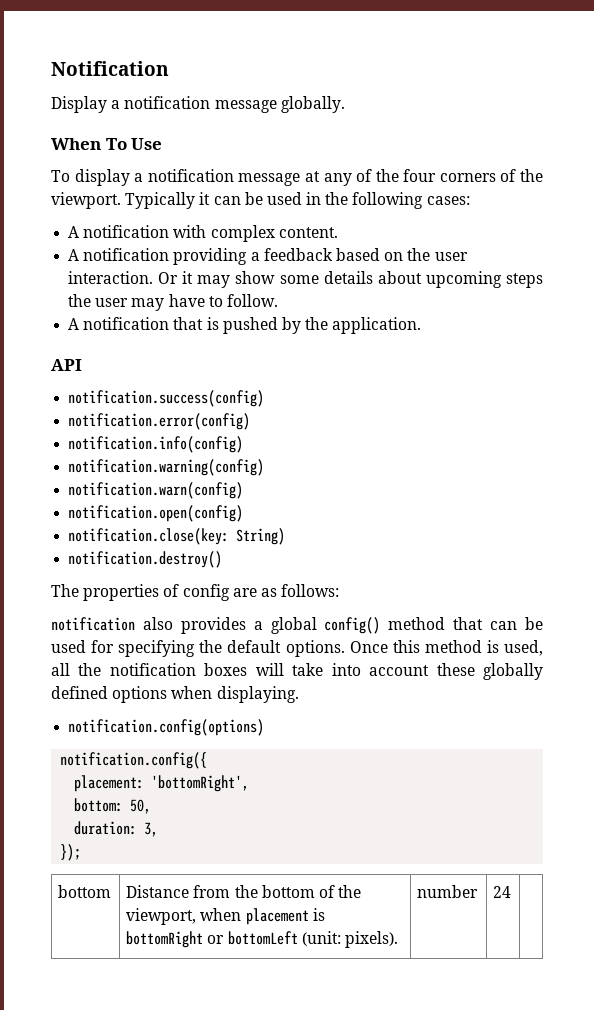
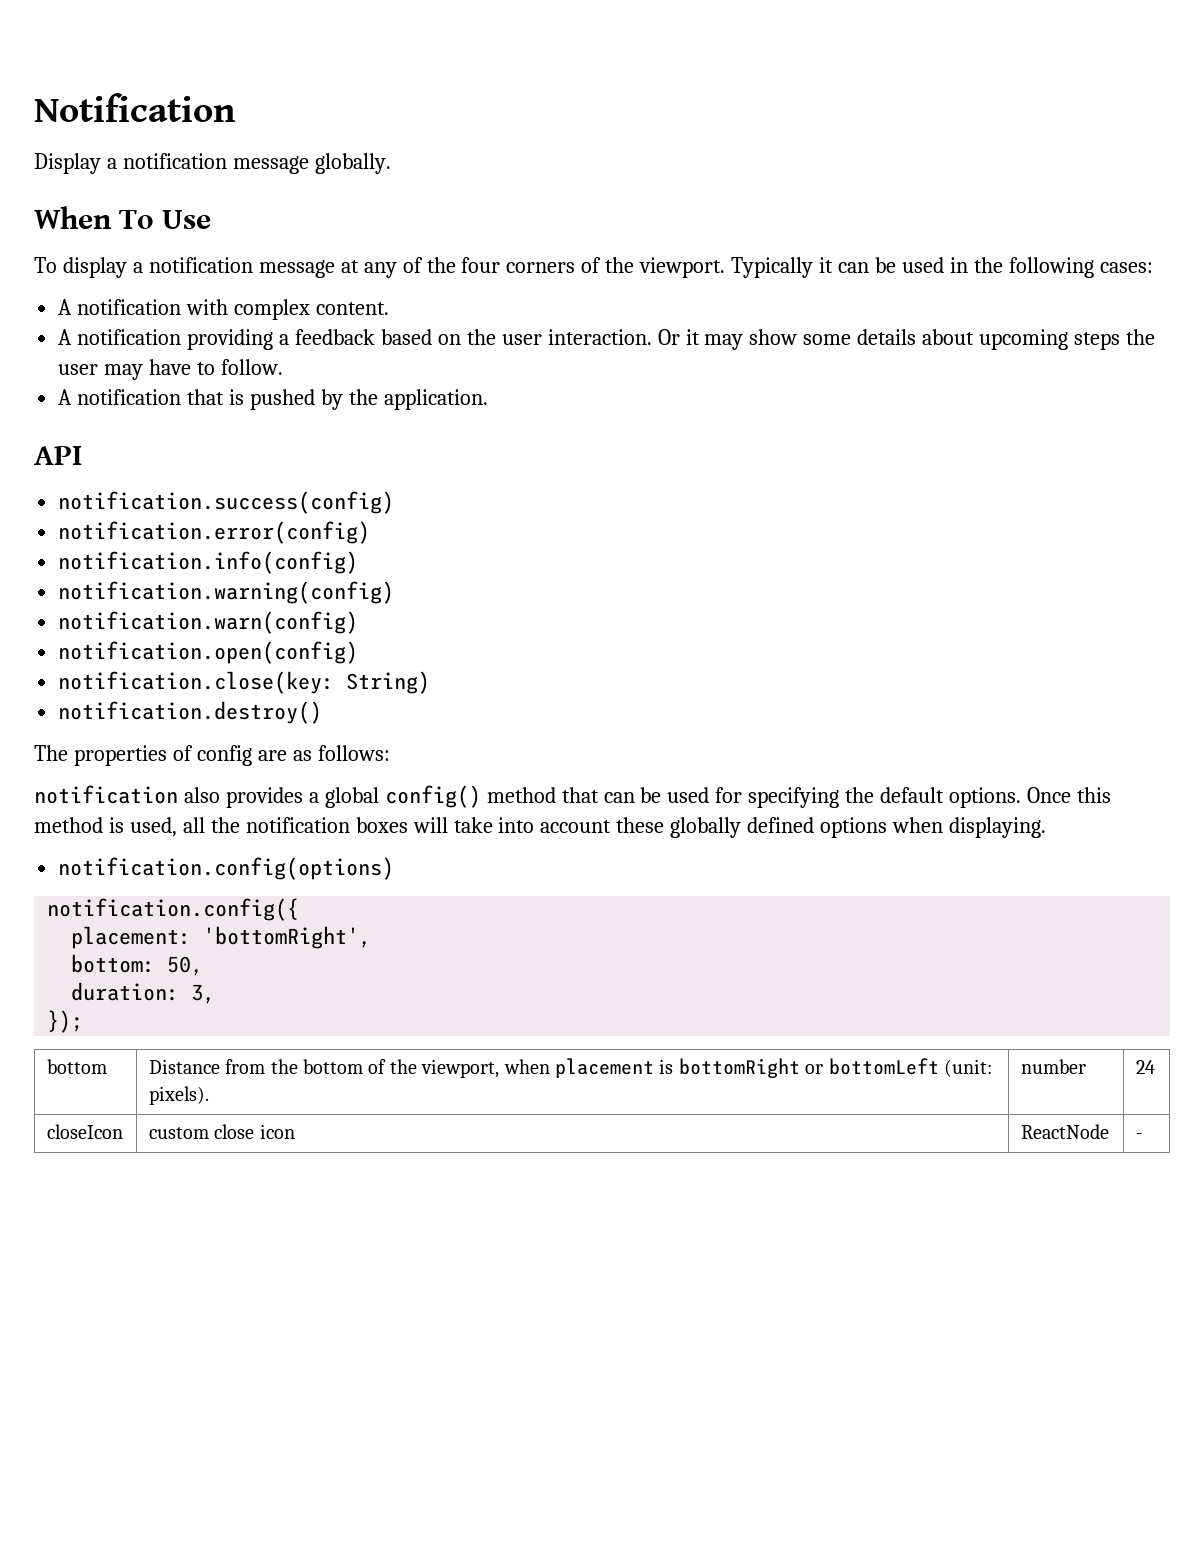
- bottom | Distance from the bottom of the viewport, when placement is bottomRight or bottomLeft (unit: pixels). | number | 24 |
+ bottom | Distance from the bottom of the viewport, when placement is bottomRight or bottomLeft (unit: pixels). | number | 24
+ closeIcon | custom close icon | ReactNode | -

